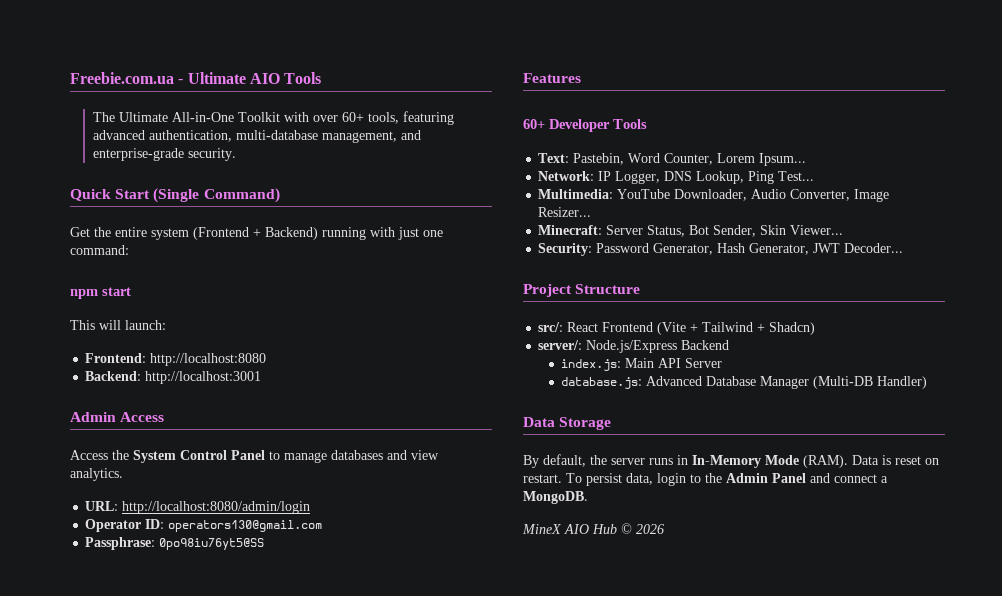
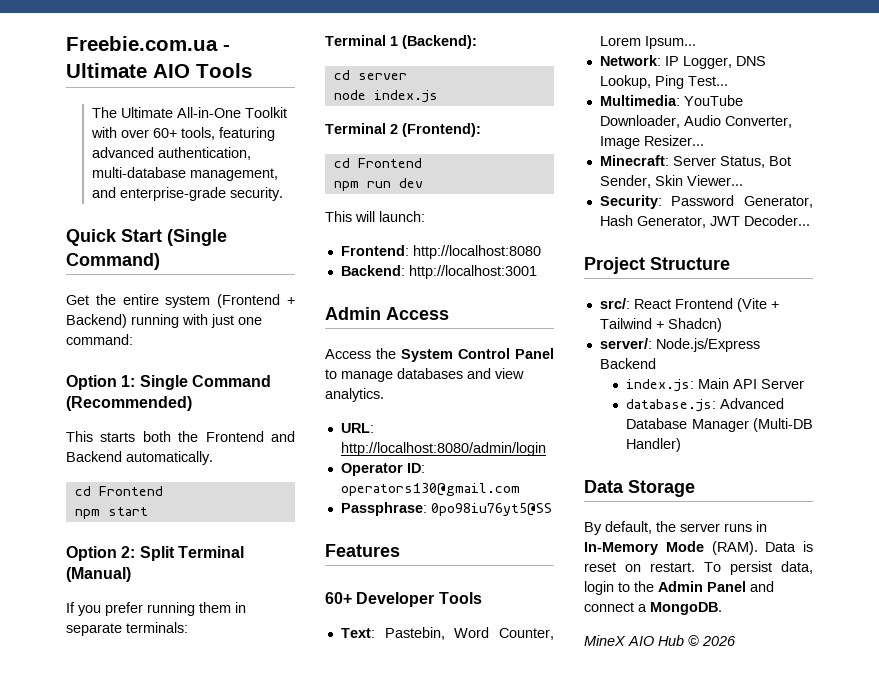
+ Option 1: Single Command (Recommended)
+ This starts both the Frontend and Backend automatically.
+ cd Frontend
  npm start
+ Option 2: Split Terminal (Manual)
+ If you prefer running them in separate terminals:
+ Terminal 1 (Backend):
+ cd server
+ node index.js
+ Terminal 2 (Frontend):
+ cd Frontend
+ npm run dev

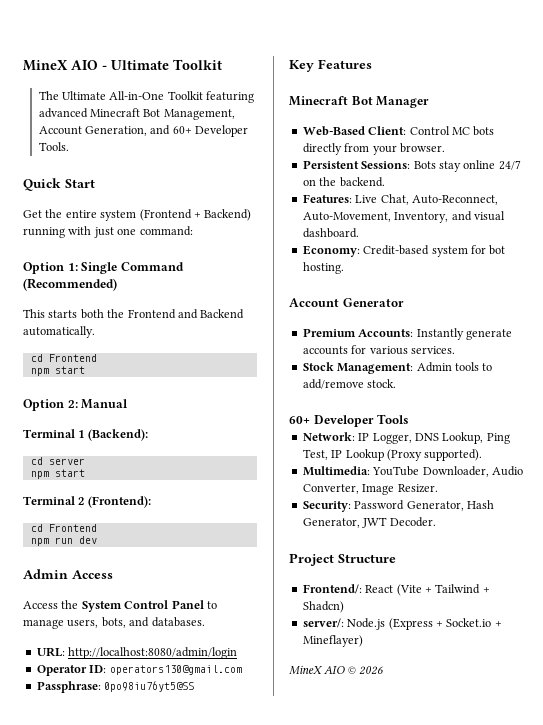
- Freebie.com.ua - Ultimate AIO Tools
+ MineX AIO - Ultimate Toolkit
- The Ultimate All-in-One Toolkit with over 60+ tools, featuring advanced authentication, multi-database management, and enterprise-grade security.
+ The Ultimate All-in-One Toolkit featuring advanced Minecraft Bot Management, Account Generation, and 60+ Developer Tools.
- Quick Start (Single Command)
+ Quick Start
- Option 2: Split Terminal (Manual)
- If you prefer running them in separate terminals:
+ Option 2: Manual
  cd server
- node index.js
+ npm start
- This will launch:
- Frontend: http://localhost:8080
- Backend: http://localhost:3001
- Access the System Control Panel to manage databases and view analytics.
+ Access the System Control Panel to manage users, bots, and databases.
- Features
+ Key Features
+ Minecraft Bot Manager
+ Web-Based Client: Control MC bots directly from your browser.
+ Persistent Sessions: Bots stay online 24/7 on the backend.
+ Features: Live Chat, Auto-Reconnect, Auto-Movement, Inventory, and visual dashboard.
+ Economy: Credit-based system for bot hosting.
+ Account Generator
+ Premium Accounts: Instantly generate accounts for various services.
+ Stock Management: Admin tools to add/remove stock.
  60+ Developer Tools
- Text: Pastebin, Word Counter, Lorem Ipsum...
- Network: IP Logger, DNS Lookup, Ping Test...
+ Network: IP Logger, DNS Lookup, Ping Test, IP Lookup (Proxy supported).
- Multimedia: YouTube Downloader, Audio Converter, Image Resizer...
- Minecraft: Server Status, Bot Sender, Skin Viewer...
+ Multimedia: YouTube Downloader, Audio Converter, Image Resizer.
- Security: Password Generator, Hash Generator, JWT Decoder...
+ Security: Password Generator, Hash Generator, JWT Decoder.
- src/: React Frontend (Vite + Tailwind + Shadcn)
+ Frontend/: React (Vite + Tailwind + Shadcn)
- server/: Node.js/Express Backend
- index.js: Main API Server
- database.js: Advanced Database Manager (Multi-DB Handler)
- Data Storage
- By default, the server runs in In-Memory Mode (RAM). Data is reset on restart. To persist data, login to the Admin Panel and connect a MongoDB.
- MineX AIO Hub © 2026
+ server/: Node.js (Express + Socket.io + Mineflayer)
+ MineX AIO © 2026

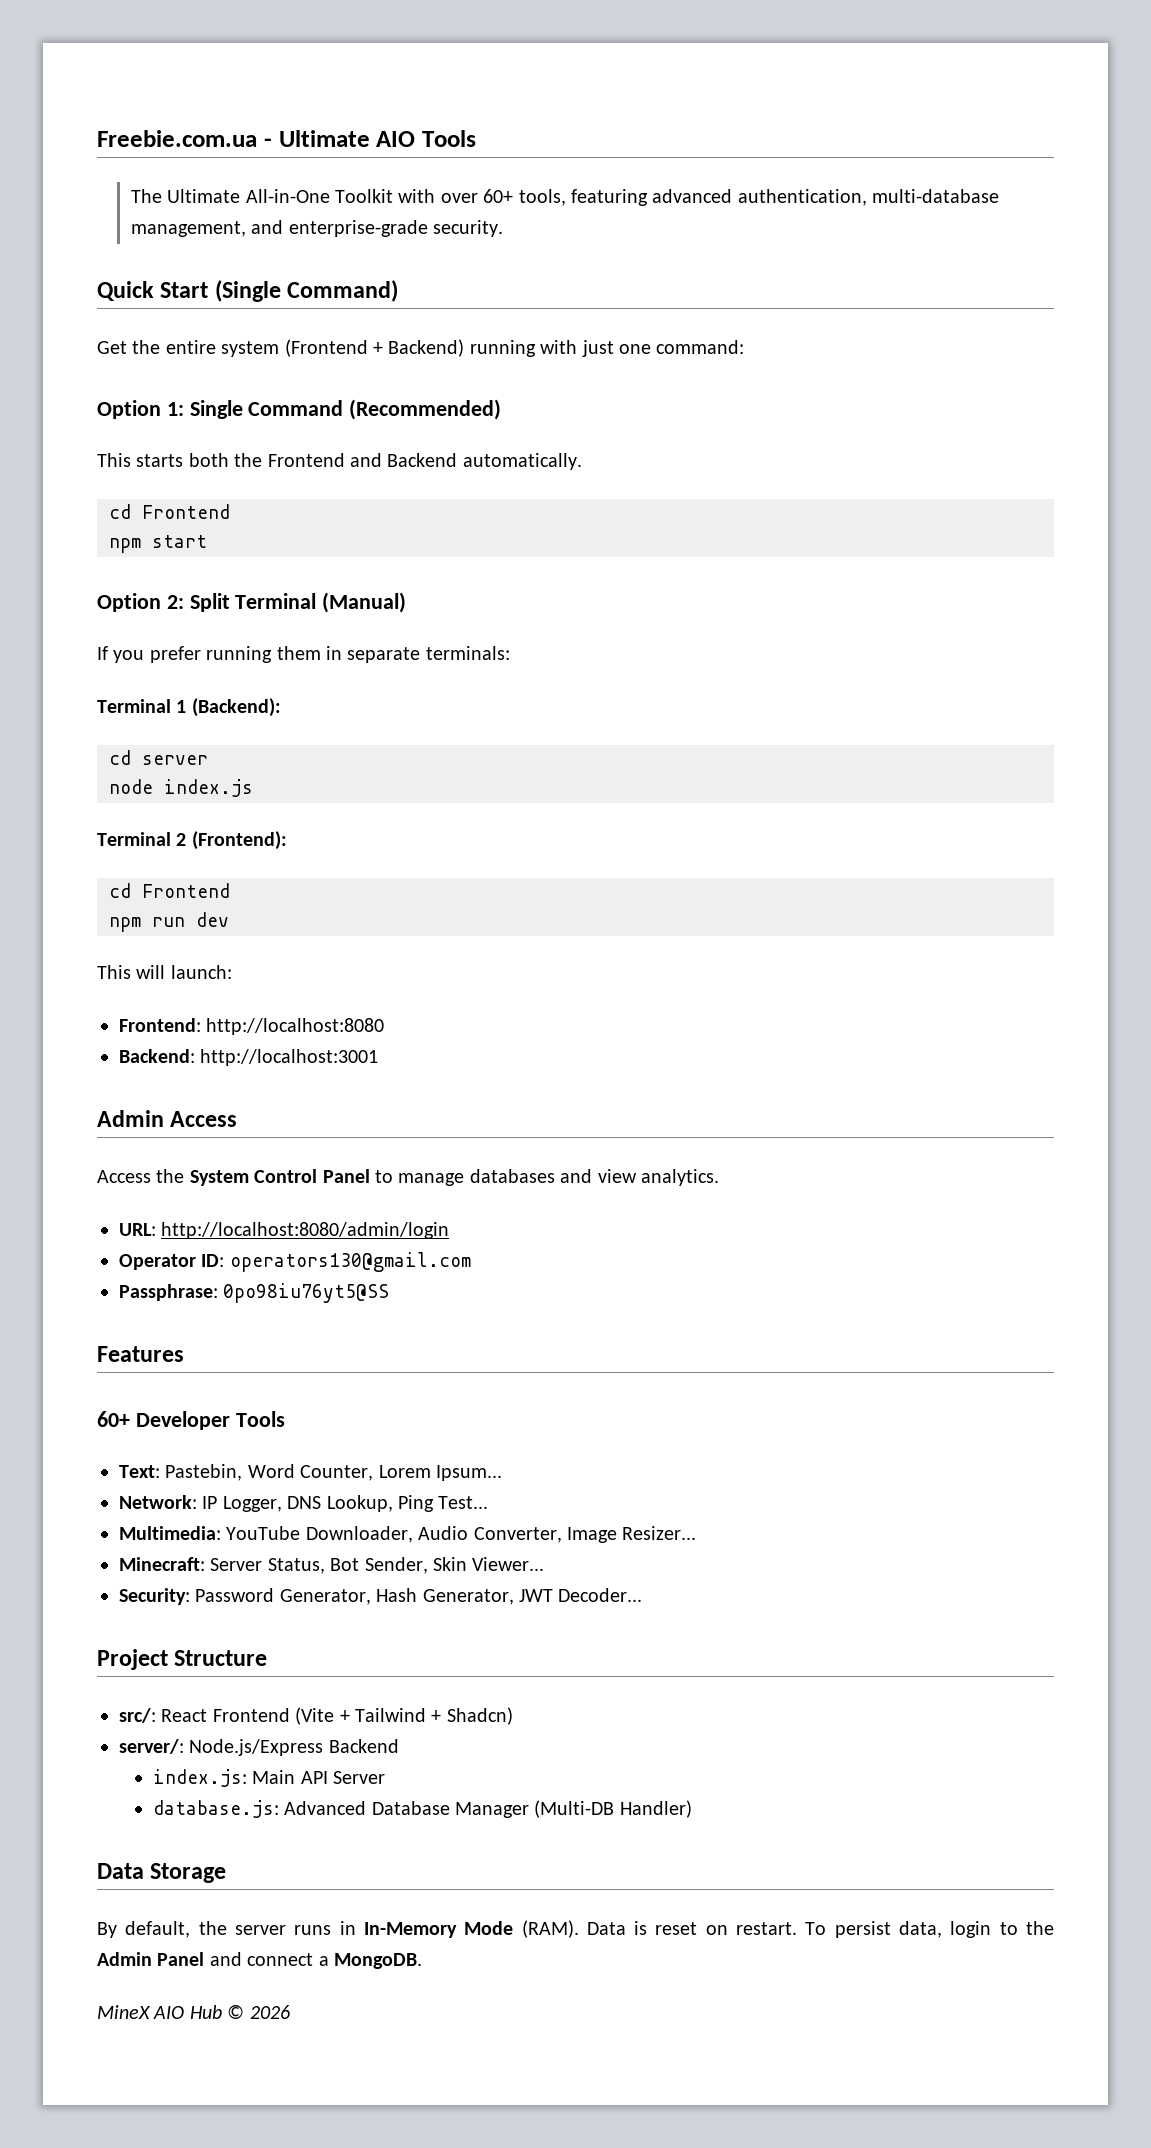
- MineX AIO - Ultimate Toolkit
+ Freebie.com.ua - Ultimate AIO Tools
- The Ultimate All-in-One Toolkit featuring advanced Minecraft Bot Management, Account Generation, and 60+ Developer Tools.
+ The Ultimate All-in-One Toolkit with over 60+ tools, featuring advanced authentication, multi-database management, and enterprise-grade security.
- Quick Start
+ Quick Start (Single Command)
- Option 2: Manual
+ Option 2: Split Terminal (Manual)
+ If you prefer running them in separate terminals:
  cd server
- npm start
+ node index.js
+ This will launch:
+ Frontend: http://localhost:8080
+ Backend: http://localhost:3001
- Access the System Control Panel to manage users, bots, and databases.
+ Access the System Control Panel to manage databases and view analytics.
- Key Features
+ Features
- Minecraft Bot Manager
- Web-Based Client: Control MC bots directly from your browser.
- Persistent Sessions: Bots stay online 24/7 on the backend.
- Features: Live Chat, Auto-Reconnect, Auto-Movement, Inventory, and visual dashboard.
- Economy: Credit-based system for bot hosting.
- Account Generator
- Premium Accounts: Instantly generate accounts for various services.
- Stock Management: Admin tools to add/remove stock.
  60+ Developer Tools
+ Text: Pastebin, Word Counter, Lorem Ipsum...
- Network: IP Logger, DNS Lookup, Ping Test, IP Lookup (Proxy supported).
+ Network: IP Logger, DNS Lookup, Ping Test...
- Multimedia: YouTube Downloader, Audio Converter, Image Resizer.
+ Multimedia: YouTube Downloader, Audio Converter, Image Resizer...
+ Minecraft: Server Status, Bot Sender, Skin Viewer...
- Security: Password Generator, Hash Generator, JWT Decoder.
+ Security: Password Generator, Hash Generator, JWT Decoder...
- Frontend/: React (Vite + Tailwind + Shadcn)
+ src/: React Frontend (Vite + Tailwind + Shadcn)
- server/: Node.js (Express + Socket.io + Mineflayer)
- MineX AIO © 2026
+ server/: Node.js/Express Backend
+ index.js: Main API Server
+ database.js: Advanced Database Manager (Multi-DB Handler)
+ Data Storage
+ By default, the server runs in In-Memory Mode (RAM). Data is reset on restart. To persist data, login to the Admin Panel and connect a MongoDB.
+ MineX AIO Hub © 2026

